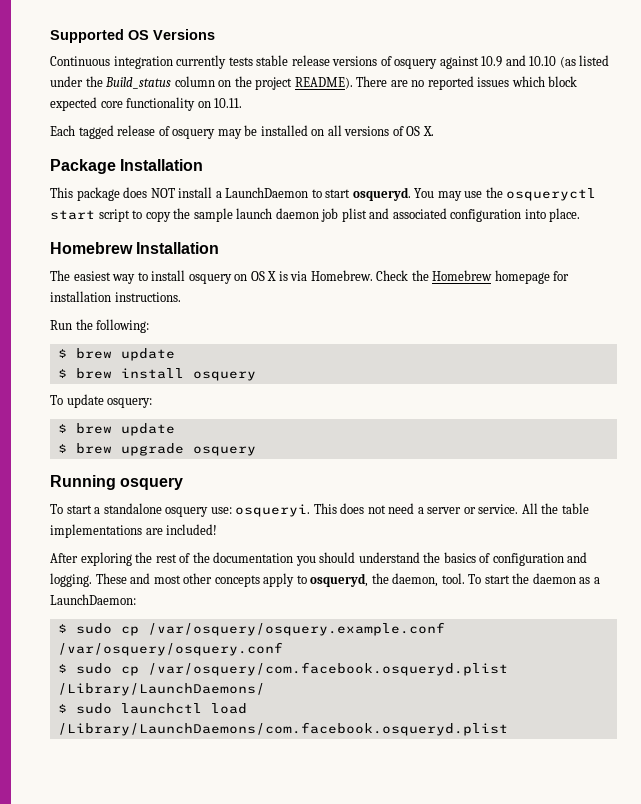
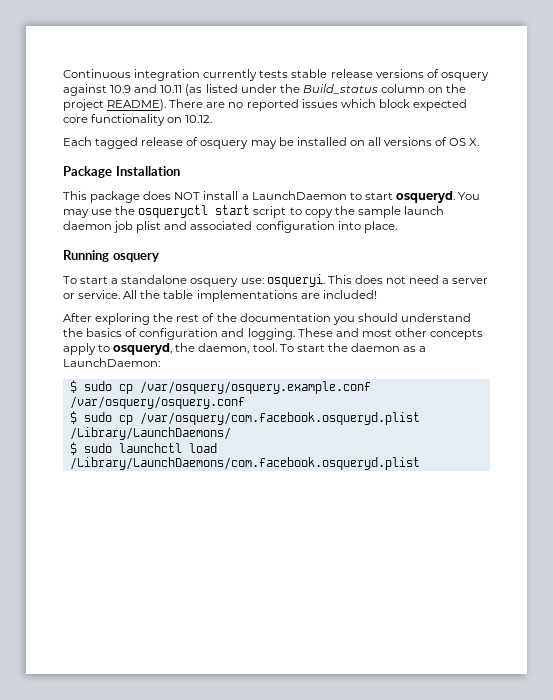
- Supported OS Versions
- Continuous integration currently tests stable release versions of osquery against 10.9 and 10.10 (as listed under the Build_status column on the project README).
+ Continuous integration currently tests stable release versions of osquery against 10.9 and 10.11 (as listed under the Build_status column on the project README).
- There are no reported issues which block expected core functionality on 10.11.
+ There are no reported issues which block expected core functionality on 10.12.
- Homebrew Installation
- The easiest way to install osquery on OS X is via Homebrew. Check the Homebrew homepage for installation instructions.
- Run the following:
- $ brew update
- $ brew install osquery
- To update osquery:
- $ brew update
- $ brew upgrade osquery

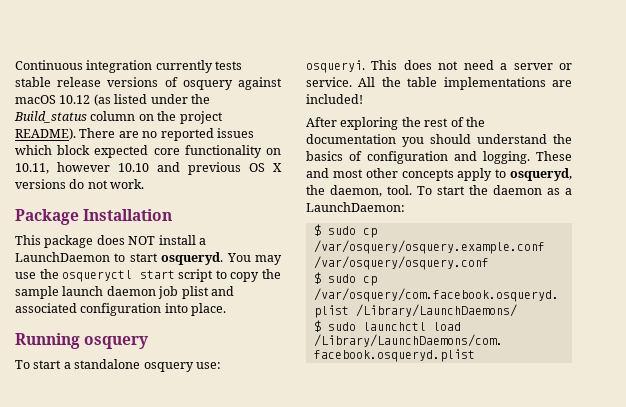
- Continuous integration currently tests stable release versions of osquery against 10.9 and 10.11 (as listed under the Build_status column on the project README).
+ Continuous integration currently tests stable release versions of osquery against macOS 10.12 (as listed under the Build_status column on the project README).
- There are no reported issues which block expected core functionality on 10.12.
- Each tagged release of osquery may be installed on all versions of OS X.
+ There are no reported issues which block expected core functionality on 10.11, however 10.10 and previous OS X versions do not work.

